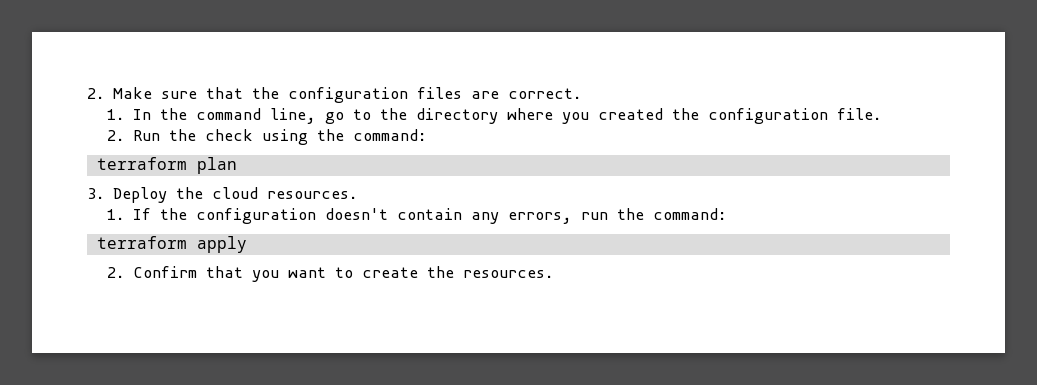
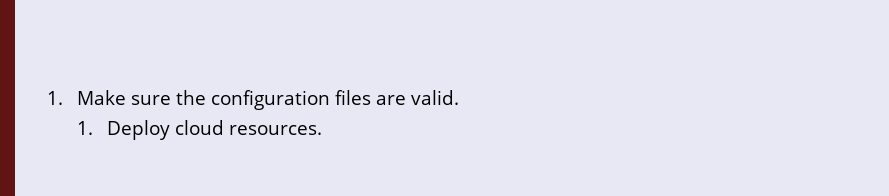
- 2. Make sure that the configuration files are correct.
- 1. In the command line, go to the directory where you created the configuration file.
- 2. Run the check using the command:
- terraform plan
- 3. Deploy the cloud resources.
- 1. If the configuration doesn't contain any errors, run the command:
- terraform apply
- 2. Confirm that you want to create the resources.
+ 1. Make sure the configuration files are valid.
+ 1. Deploy cloud resources.

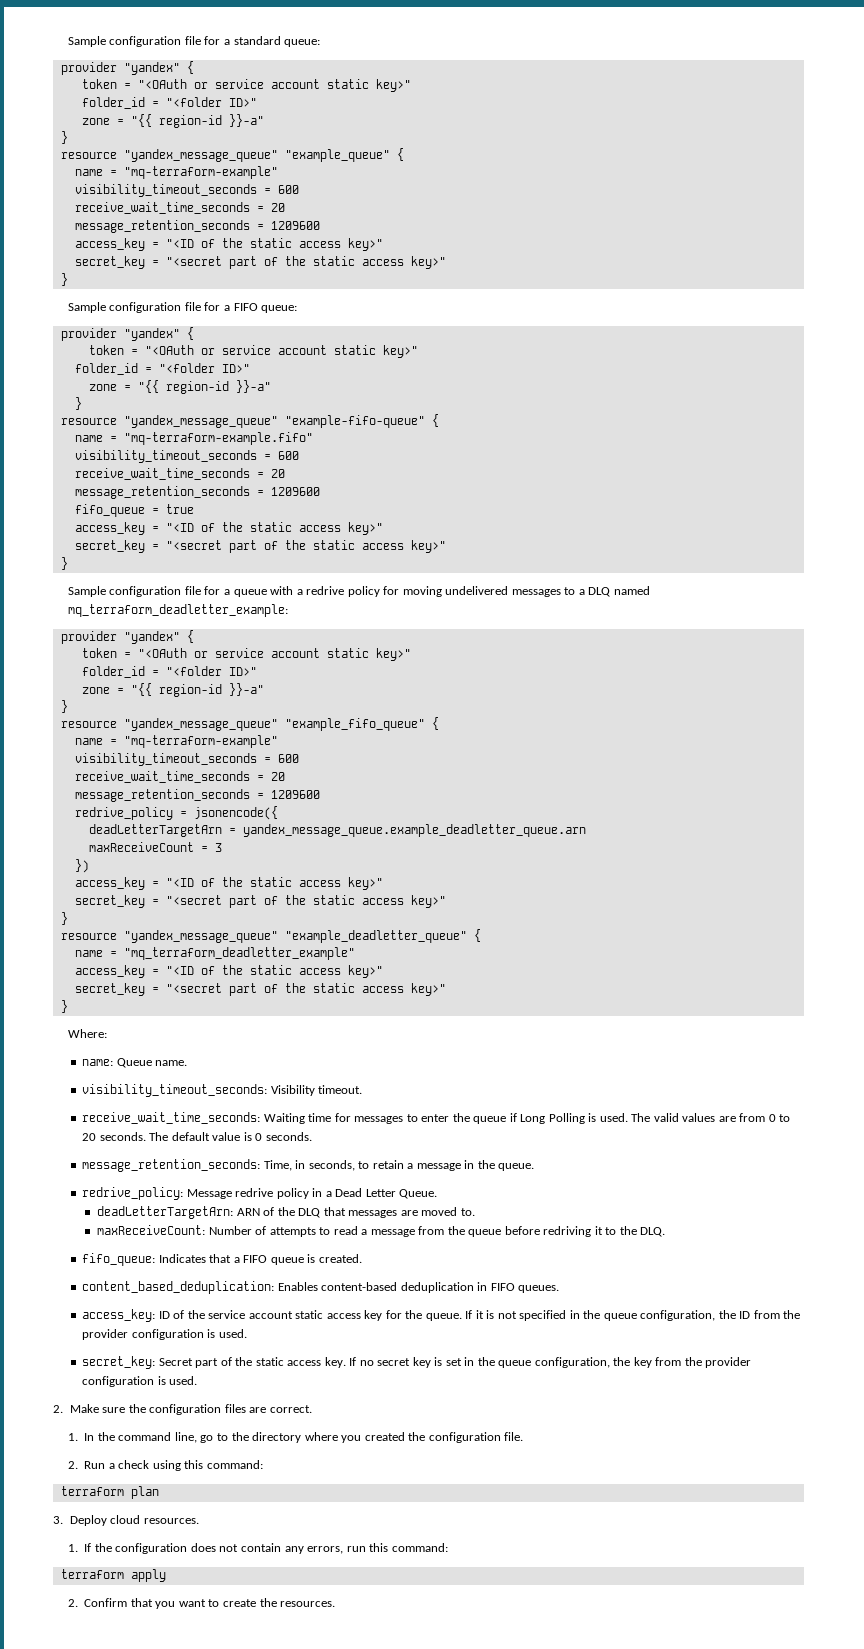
- 1. Make sure the configuration files are valid.
- 1. Deploy cloud resources.
+ Sample configuration file for a standard queue:
+ provider "yandex" {
+ token = "<OAuth or service account static key>"
+ folder_id = "<folder ID>"
+ zone = "{{ region-id }}-a"
+ }
+ resource "yandex_message_queue" "example_queue" {
+ name = "mq-terraform-example"
+ visibility_timeout_seconds = 600
+ receive_wait_time_seconds = 20
+ message_retention_seconds = 1209600
+ access_key = "<ID of the static access key>"
+ secret_key = "<secret part of the static access key>"
+ }
+ Sample configuration file for a FIFO queue:
+ provider "yandex" {
+ token = "<OAuth or service account static key>"
+ folder_id = "<folder ID>"
+ zone = "{{ region-id }}-a"
+ }
+ resource "yandex_message_queue" "example-fifo-queue" {
+ name = "mq-terraform-example.fifo"
+ visibility_timeout_seconds = 600
+ receive_wait_time_seconds = 20
+ message_retention_seconds = 1209600
+ fifo_queue = true
+ access_key = "<ID of the static access key>"
+ secret_key = "<secret part of the static access key>"
+ }
+ Sample configuration file for a queue with a redrive policy for moving undelivered messages to a DLQ named mq_terraform_deadletter_example:
+ provider "yandex" {
+ token = "<OAuth or service account static key>"
+ folder_id = "<folder ID>"
+ zone = "{{ region-id }}-a"
+ }
+ resource "yandex_message_queue" "example_fifo_queue" {
+ name = "mq-terraform-example"
+ visibility_timeout_seconds = 600
+ receive_wait_time_seconds = 20
+ message_retention_seconds = 1209600
+ redrive_policy = jsonencode({
+ deadLetterTargetArn = yandex_message_queue.example_deadletter_queue.arn
+ maxReceiveCount = 3
+ })
+ access_key = "<ID of the static access key>"
+ secret_key = "<secret part of the static access key>"
+ }
+ resource "yandex_message_queue" "example_deadletter_queue" {
+ name = "mq_terraform_deadletter_example"
+ access_key = "<ID of the static access key>"
+ secret_key = "<secret part of the static access key>"
+ }
+ Where:
+ name: Queue name.
+ visibility_timeout_seconds: Visibility timeout.
+ receive_wait_time_seconds: Waiting time for messages to enter the queue if Long Polling is used. The valid values are from 0 to 20 seconds. The default value is 0 seconds.
+ message_retention_seconds: Time, in seconds, to retain a message in the queue.
+ redrive_policy: Message redrive policy in a Dead Letter Queue.
+ deadLetterTargetArn: ARN of the DLQ that messages are moved to.
+ maxReceiveCount: Number of attempts to read a message from the queue before redriving it to the DLQ.
+ fifo_queue: Indicates that a FIFO queue is created.
+ content_based_deduplication: Enables content-based deduplication in FIFO queues.
+ access_key: ID of the service account static access key for the queue. If it is not specified in the queue configuration, the ID from the provider configuration is used.
+ secret_key: Secret part of the static access key. If no secret key is set in the queue configuration, the key from the provider configuration is used.
+ 2. Make sure the configuration files are correct.
+ 1. In the command line, go to the directory where you created the configuration file.
+ 2. Run a check using this command:
+ terraform plan
+ 3. Deploy cloud resources.
+ 1. If the configuration does not contain any errors, run this command:
+ terraform apply
+ 2. Confirm that you want to create the resources.

